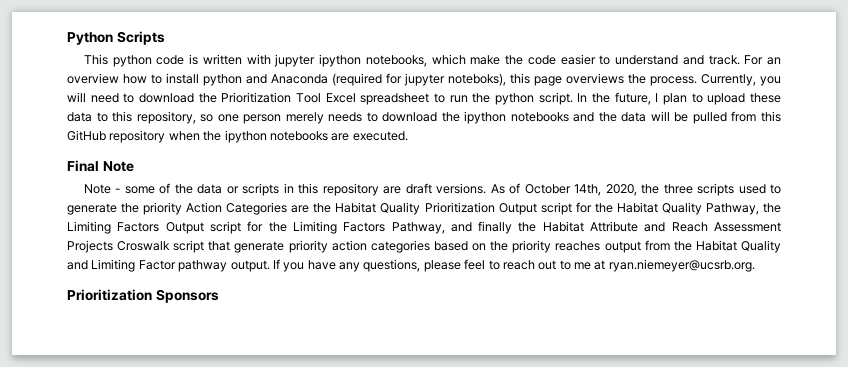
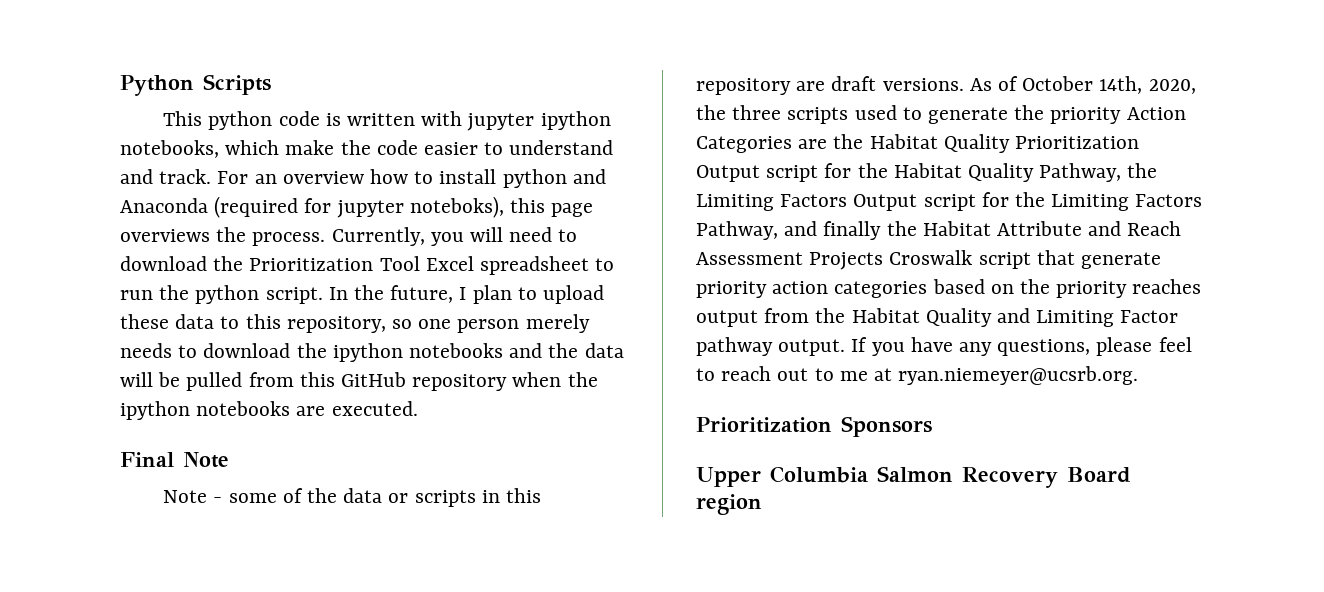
+ Upper Columbia Salmon Recovery Board region

